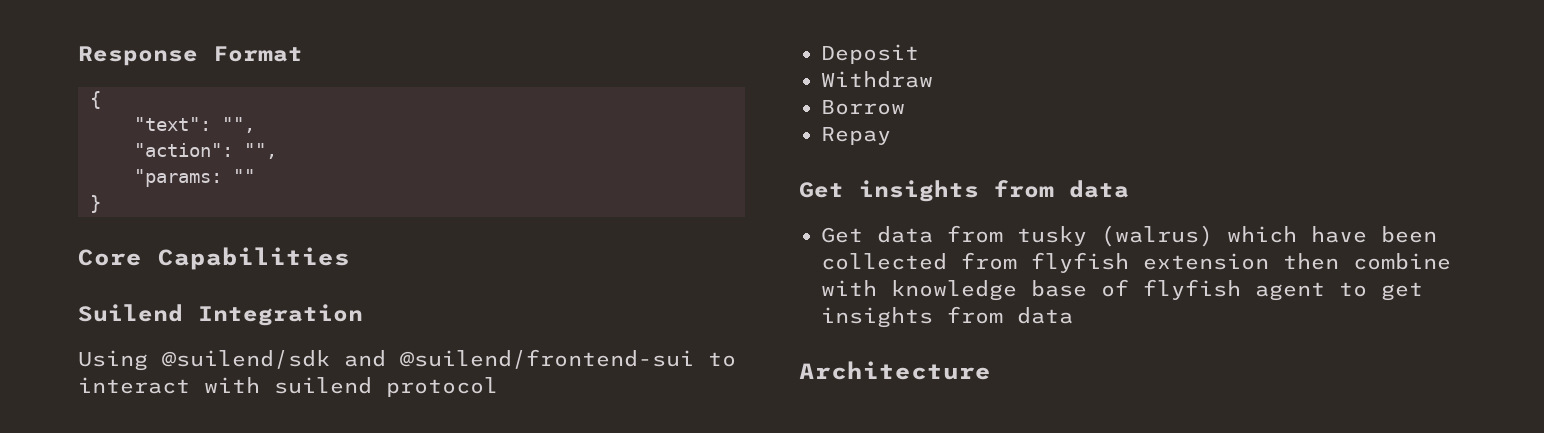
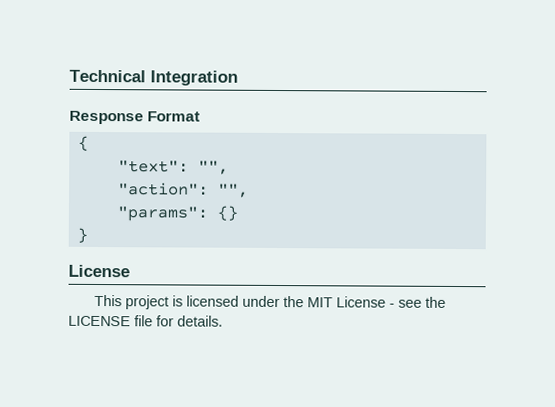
+ Technical Integration
- "params: ""
+ "params": {}
  }
- Core Capabilities
- Suilend Integration
- Using @suilend/sdk and @suilend/frontend-sui to interact with suilend protocol
- Deposit
- Withdraw
- Borrow
- Repay
- Get insights from data
- Get data from tusky (walrus) which have been collected from flyfish extension then combine with knowledge base of flyfish agent to get insights from data
- Architecture
+ License
+ This project is licensed under the MIT License - see the LICENSE file for details.

